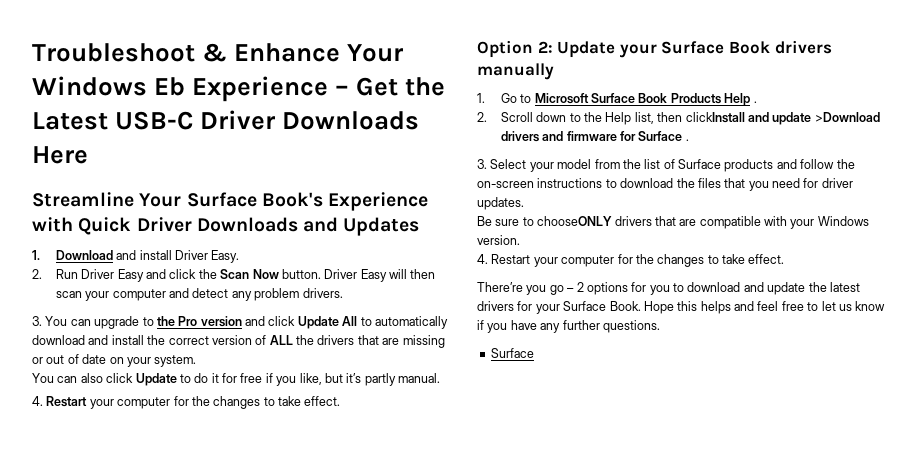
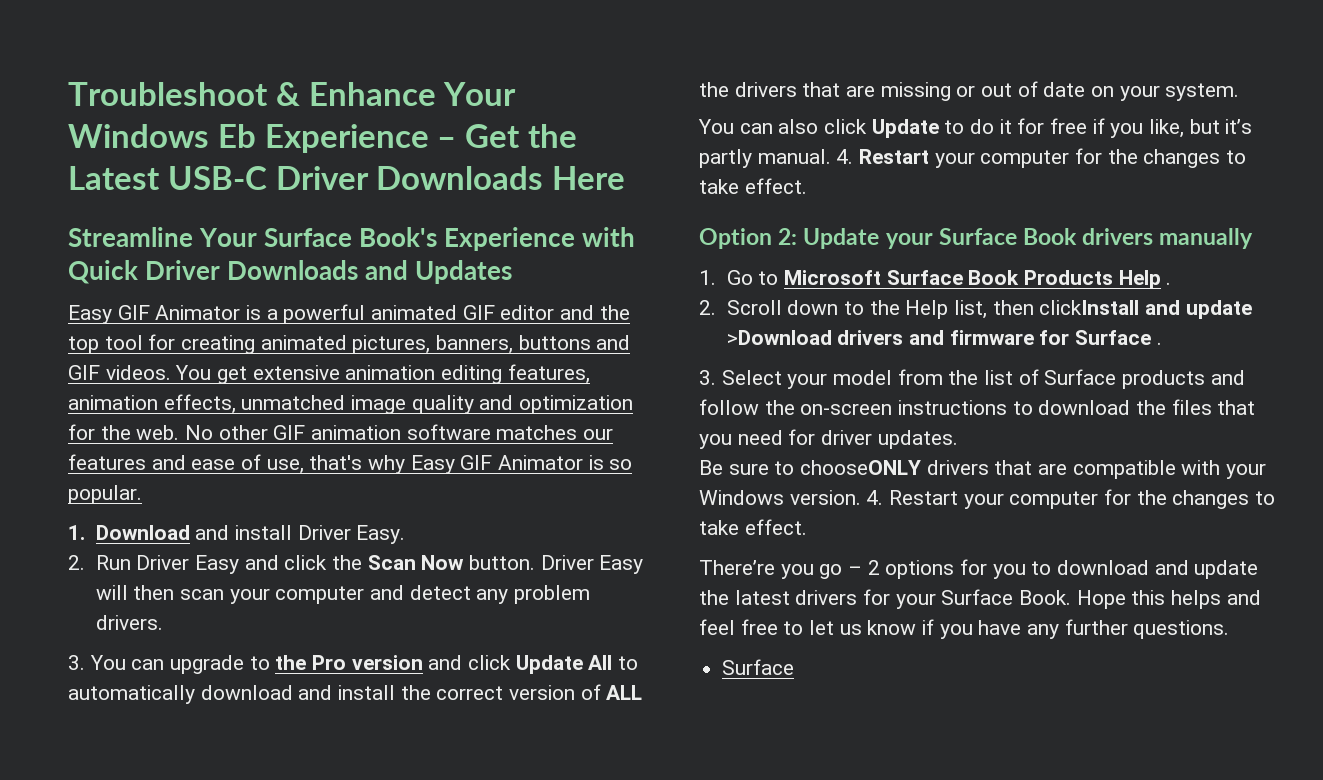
+ Easy GIF Animator is a powerful animated GIF editor and the top tool for creating animated pictures, banners, buttons and GIF videos. You get extensive animation editing features, animation effects, unmatched image quality and optimization for the web. No other GIF animation software matches our features and ease of use, that's why Easy GIF Animator is so popular.
- You can also click Update to do it for free if you like, but it’s partly manual.
- 4. Restart your computer for the changes to take effect.
+ You can also click Update to do it for free if you like, but it’s partly manual. 4. Restart your computer for the changes to take effect.
- Be sure to chooseONLY drivers that are compatible with your Windows version.
- 4. Restart your computer for the changes to take effect.
+ Be sure to chooseONLY drivers that are compatible with your Windows version. 4. Restart your computer for the changes to take effect.

